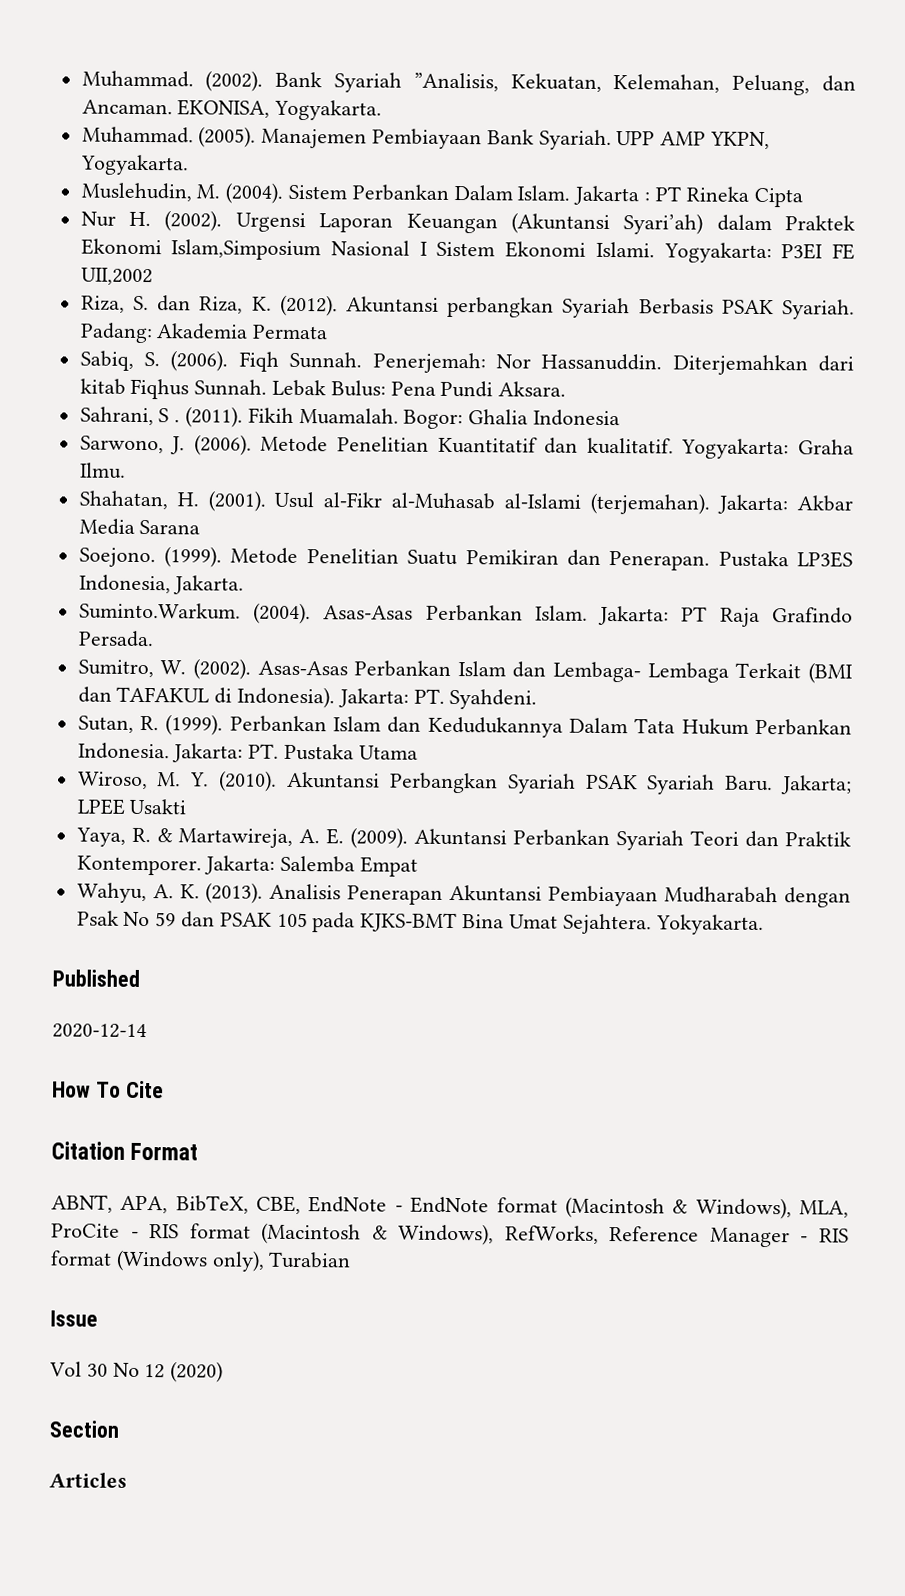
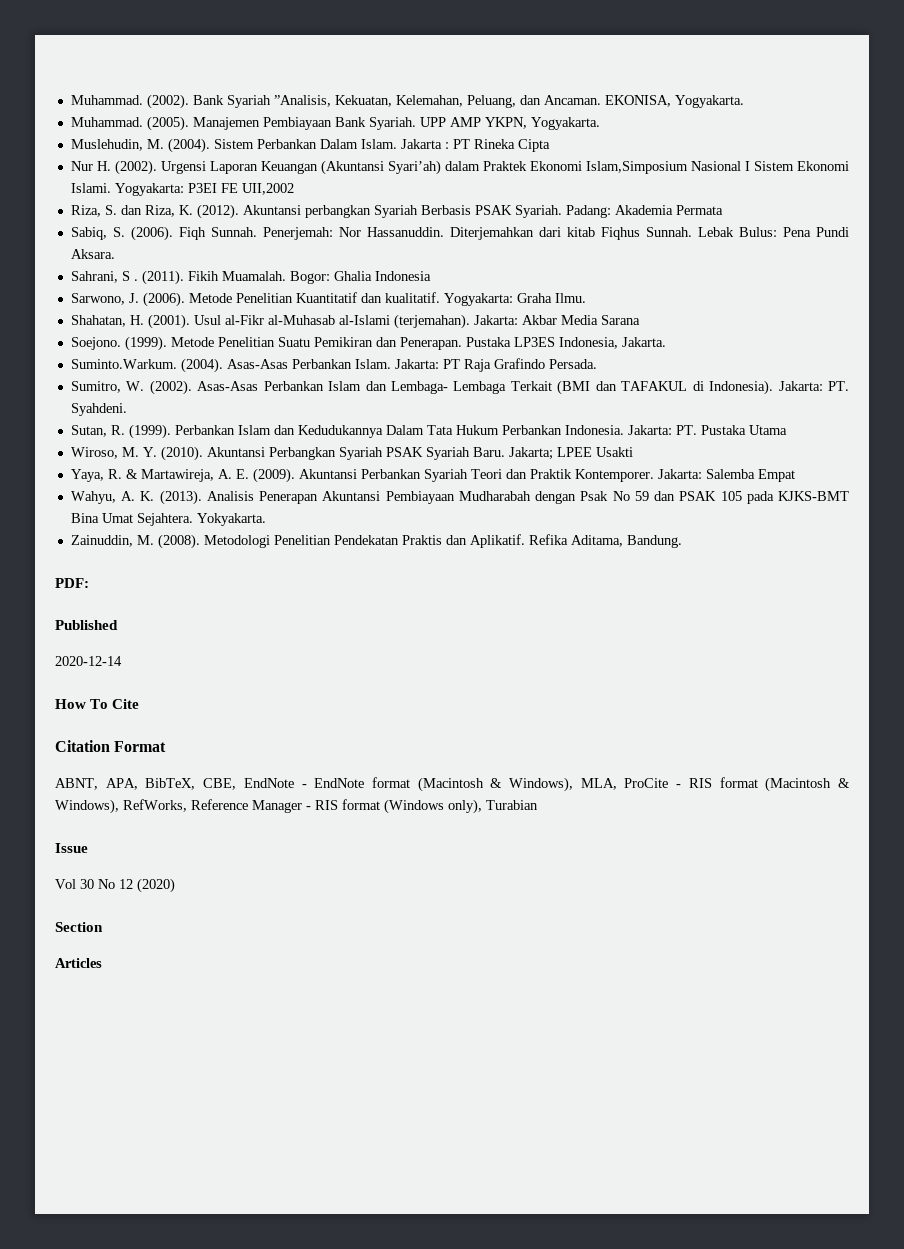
+ Zainuddin, M. (2008). Metodologi Penelitian Pendekatan Praktis dan Aplikatif. Refika Aditama, Bandung.
+ PDF:

